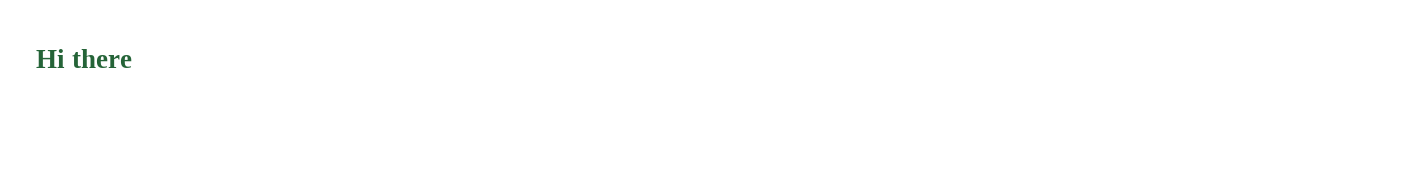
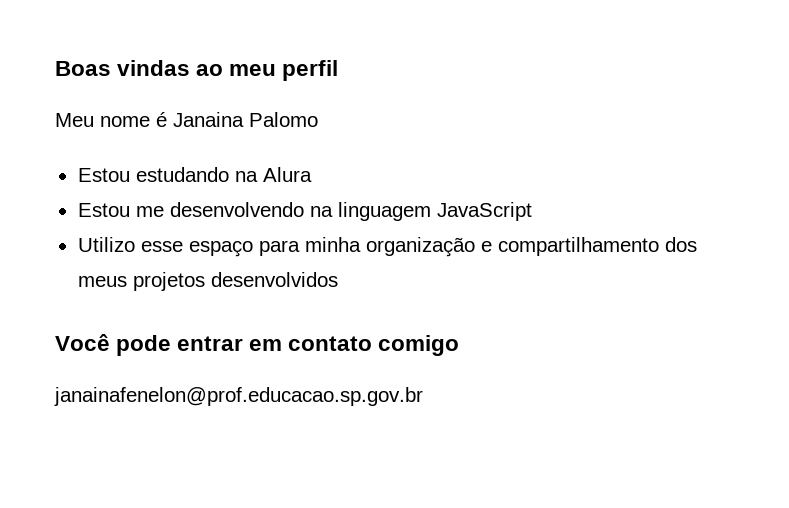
- Hi there
+ Boas vindas ao meu perfil
+ Meu nome é Janaina Palomo
+ Estou estudando na Alura
+ Estou me desenvolvendo na linguagem JavaScript
+ Utilizo esse espaço para minha organização e compartilhamento dos meus projetos desenvolvidos
+ Você pode entrar em contato comigo
+ janainafenelon@prof.educacao.sp.gov.br

